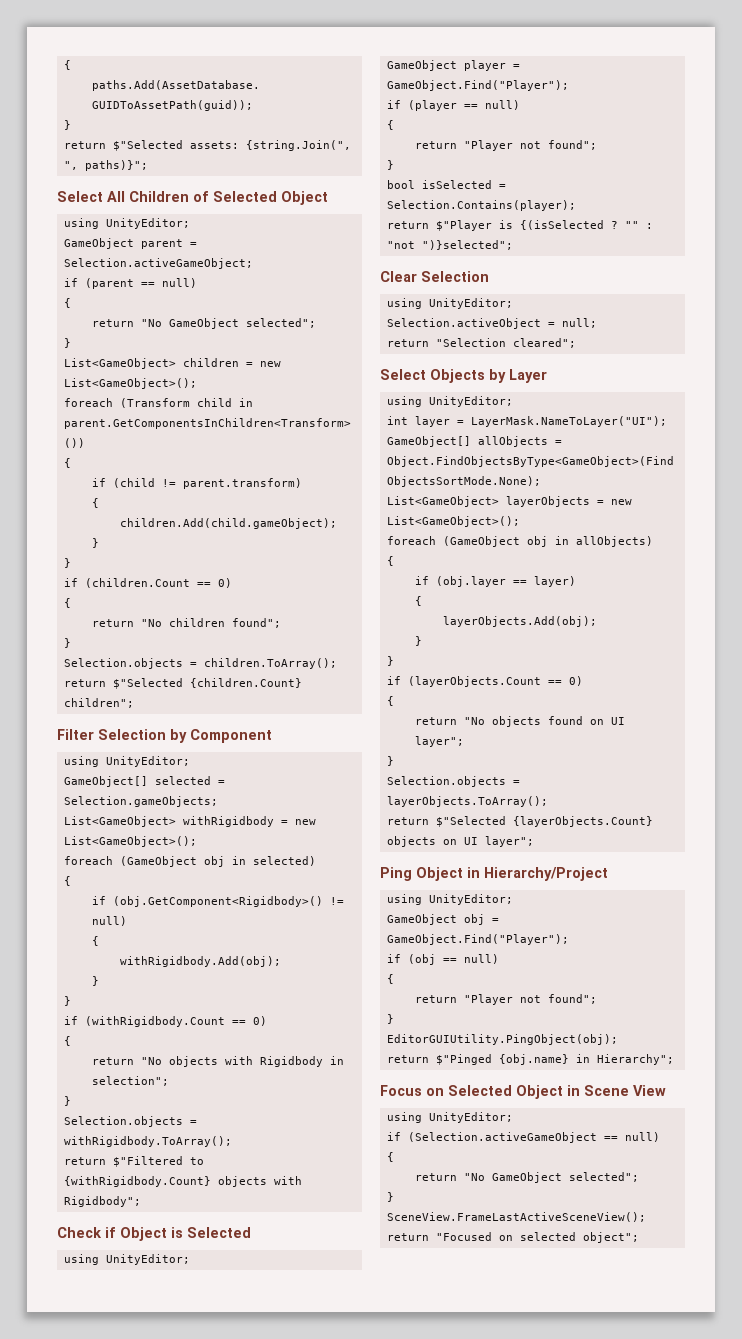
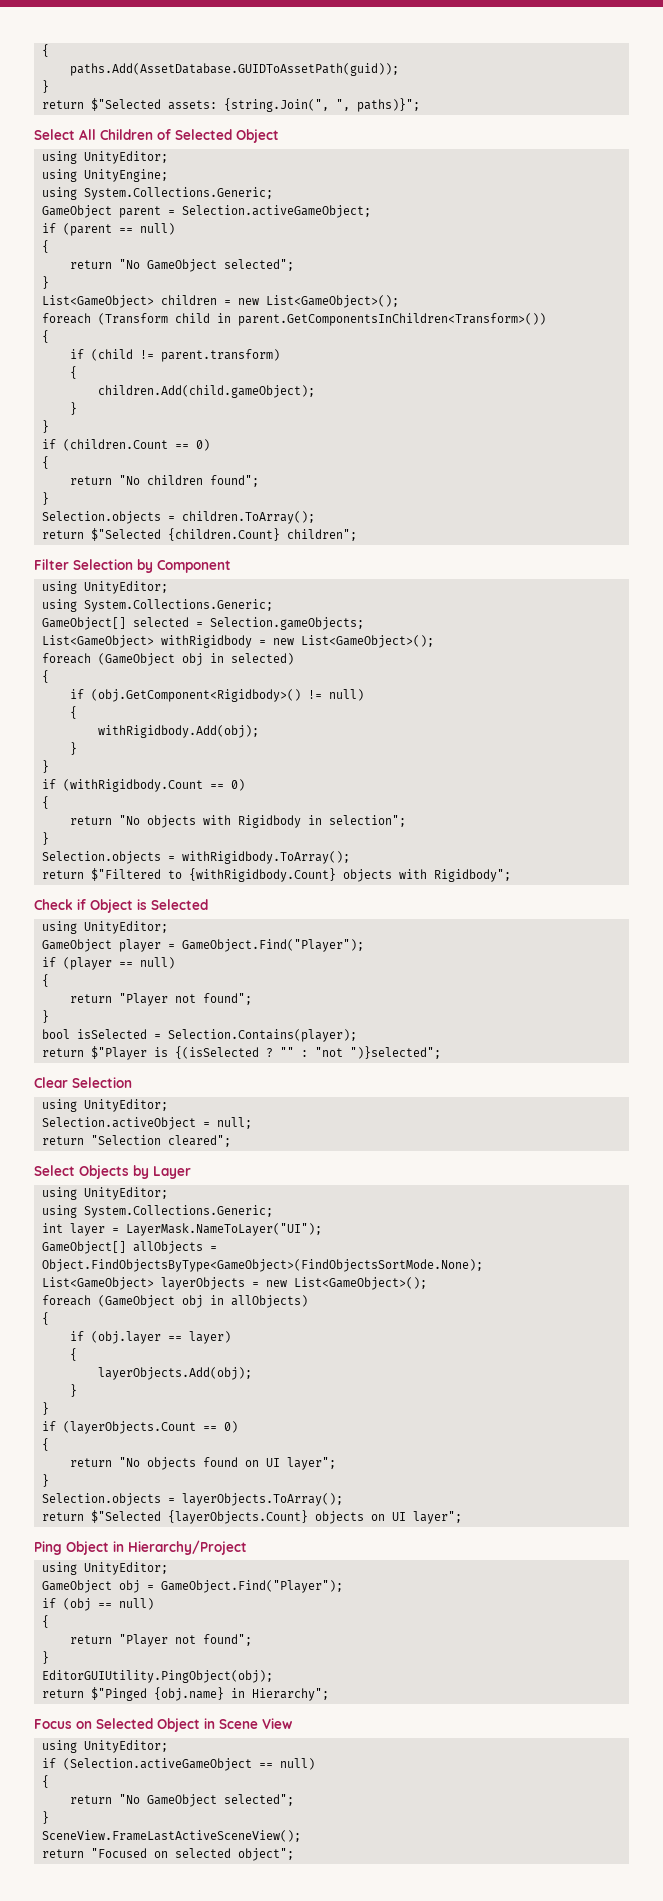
+ using UnityEngine;
+ using System.Collections.Generic;
  Filter Selection by Component
  using UnityEditor;
+ using System.Collections.Generic;
  Select Objects by Layer
  using UnityEditor;
+ using System.Collections.Generic;

